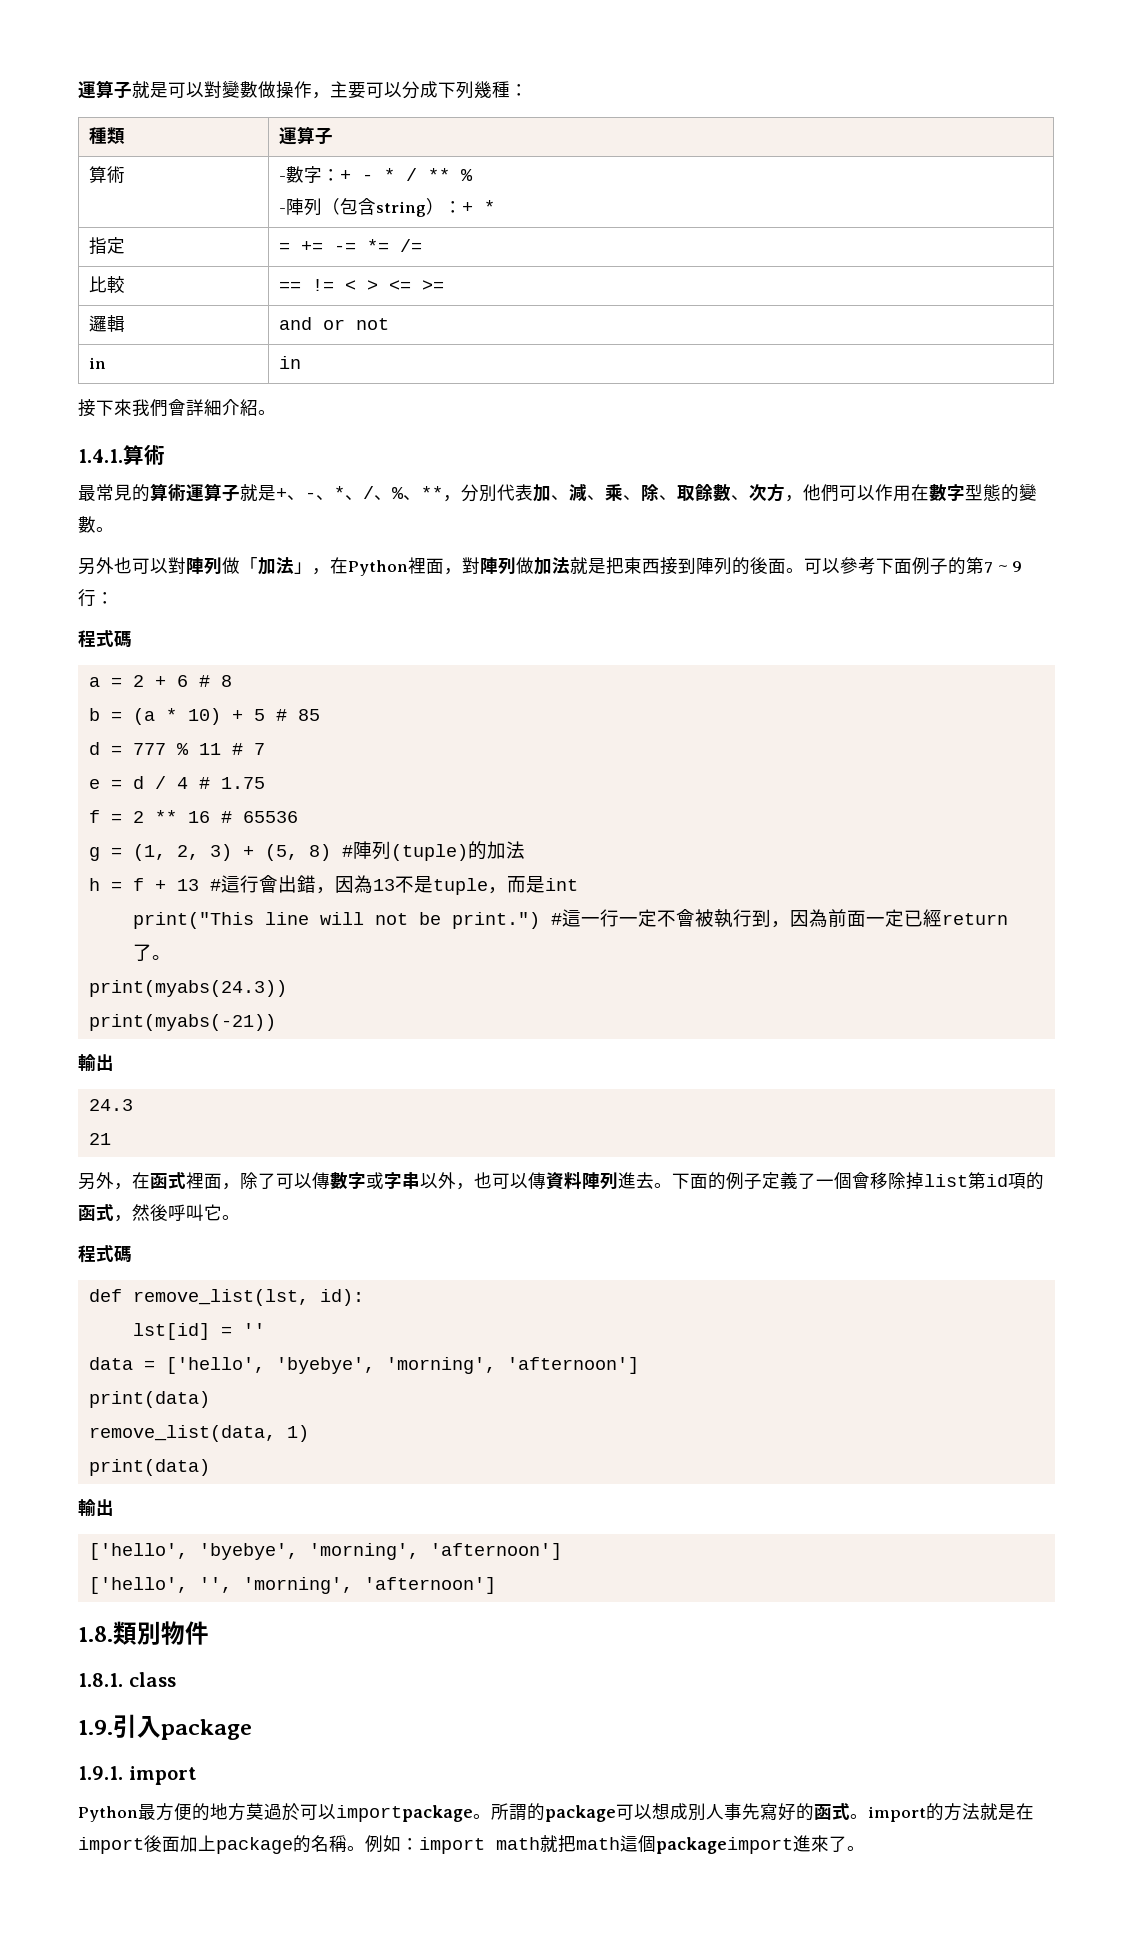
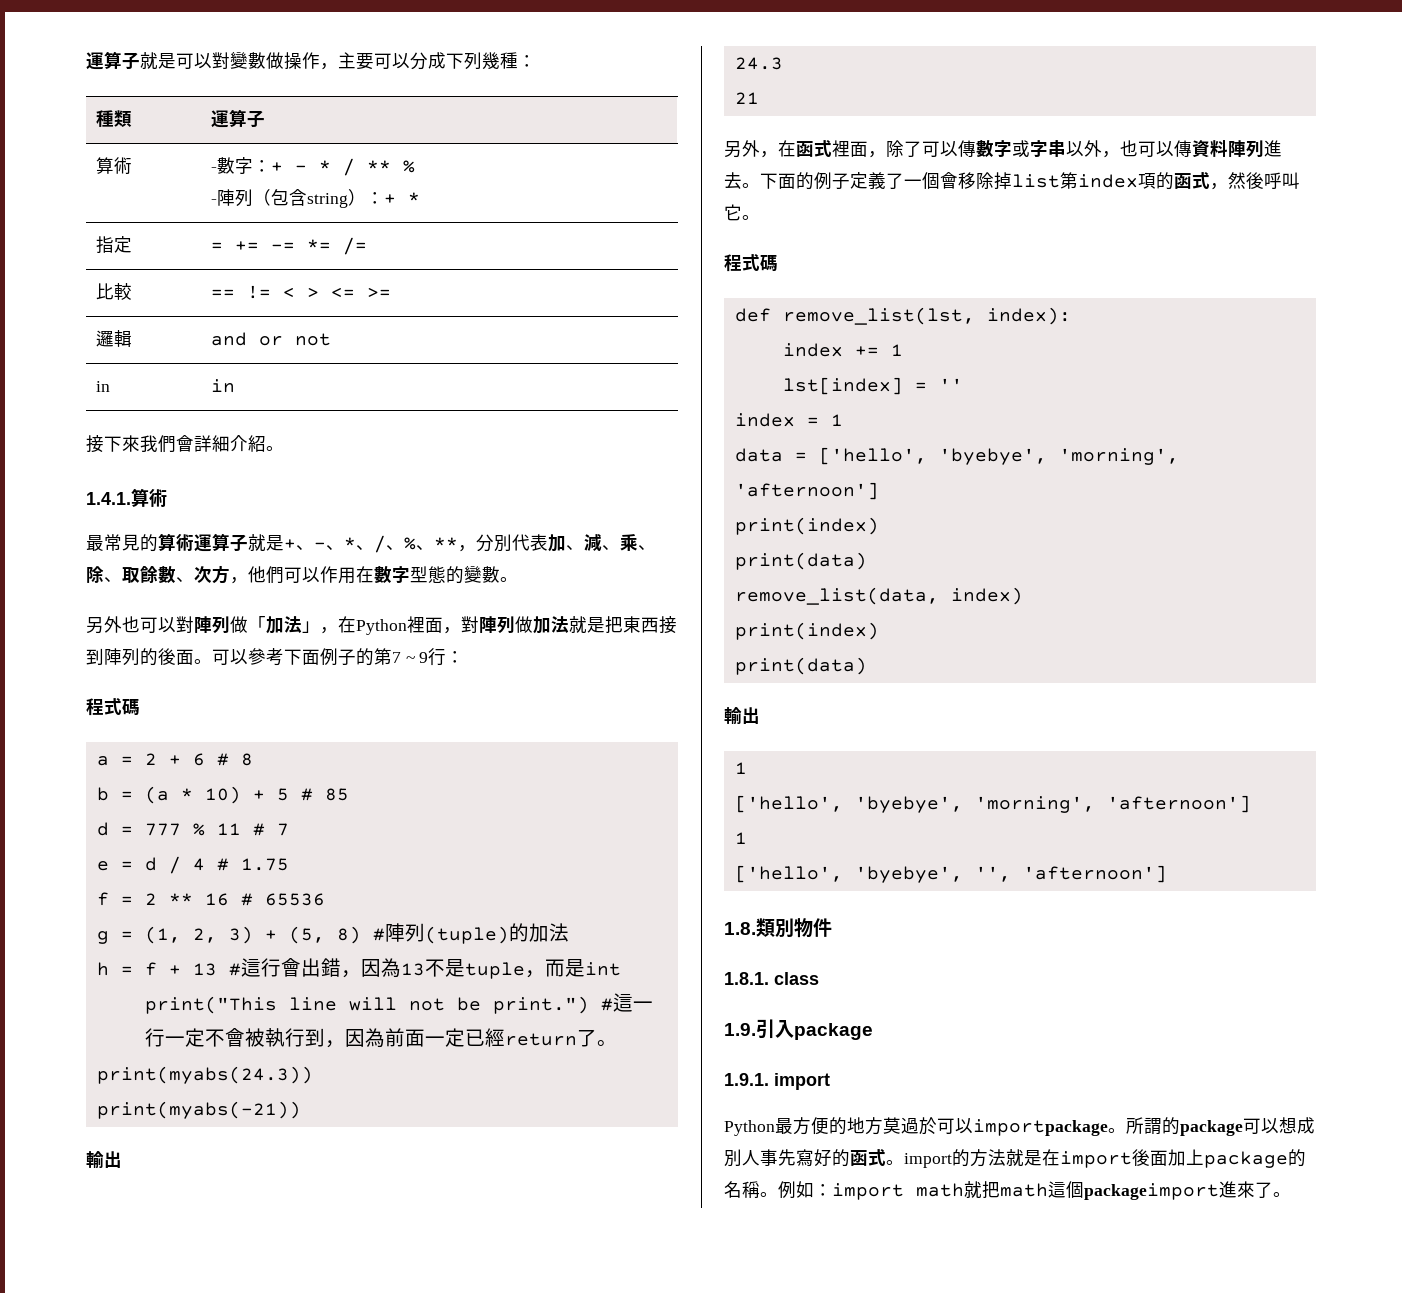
- 下面的例子定義了一個會移除掉list第id項的函式，然後呼叫它。
+ 下面的例子定義了一個會移除掉list第index項的函式，然後呼叫它。
- def remove_list(lst, id):
- lst[id] = ''
+ def remove_list(lst, index):
+ index += 1
+ lst[index] = ''
+ index = 1
  data = ['hello', 'byebye', 'morning', 'afternoon']
+ print(index)
- remove_list(data, 1)
+ remove_list(data, index)
+ print(index)
  print(data)
  輸出
+ 1
  ['hello', 'byebye', 'morning', 'afternoon']
- ['hello', '', 'morning', 'afternoon']
+ 1
+ ['hello', 'byebye', '', 'afternoon']

